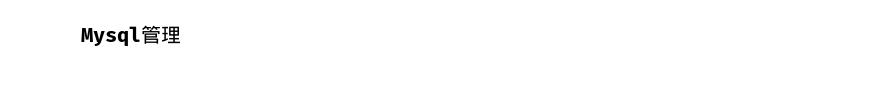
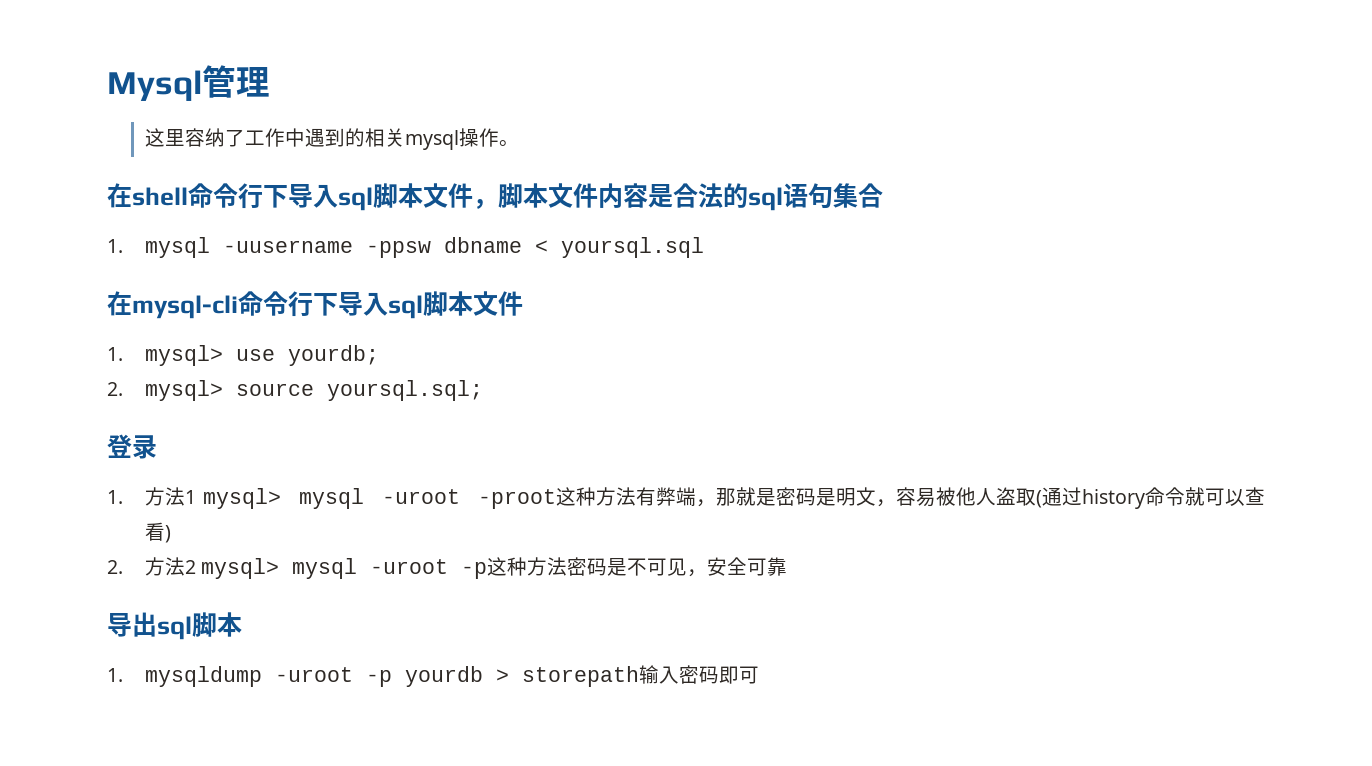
+ 这里容纳了工作中遇到的相关mysql操作。
+ 在shell命令行下导入sql脚本文件，脚本文件内容是合法的sql语句集合
+ 1. mysql -uusername -ppsw dbname < yoursql.sql
+ 在mysql-cli命令行下导入sql脚本文件
+ 1. mysql> use yourdb;
+ 2. mysql> source yoursql.sql;
+ 登录
+ 1.方法1 mysql> mysql -uroot -proot这种方法有弊端，那就是密码是明文，容易被他人盗取(通过history命令就可以查看)
+ 2.方法2 mysql> mysql -uroot -p这种方法密码是不可见，安全可靠
+ 导出sql脚本
+ 1. mysqldump -uroot -p yourdb > storepath输入密码即可

